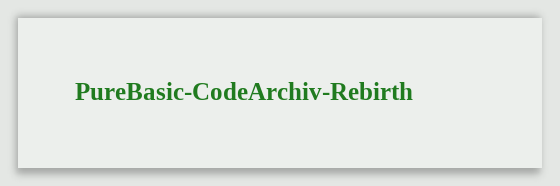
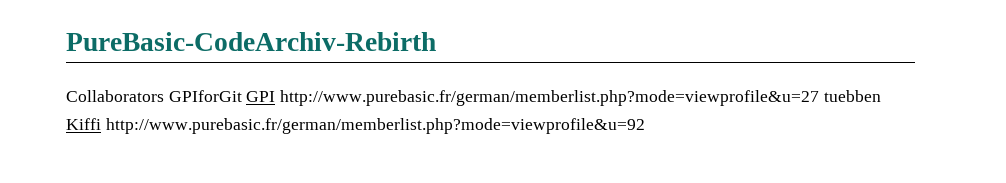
+ Collaborators GPIforGit GPI http://www.purebasic.fr/german/memberlist.php?mode=viewprofile&u=27 tuebben Kiffi http://www.purebasic.fr/german/memberlist.php?mode=viewprofile&u=92

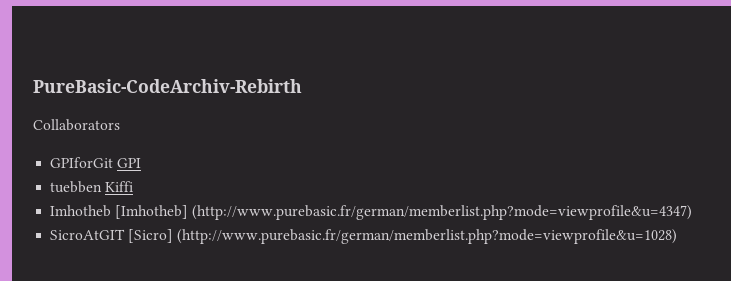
- Collaborators GPIforGit GPI http://www.purebasic.fr/german/memberlist.php?mode=viewprofile&u=27 tuebben Kiffi http://www.purebasic.fr/german/memberlist.php?mode=viewprofile&u=92
+ Collaborators
+ GPIforGit GPI
+ tuebben Kiffi
+ Imhotheb [Imhotheb] (http://www.purebasic.fr/german/memberlist.php?mode=viewprofile&u=4347)
+ SicroAtGIT [Sicro] (http://www.purebasic.fr/german/memberlist.php?mode=viewprofile&u=1028)

